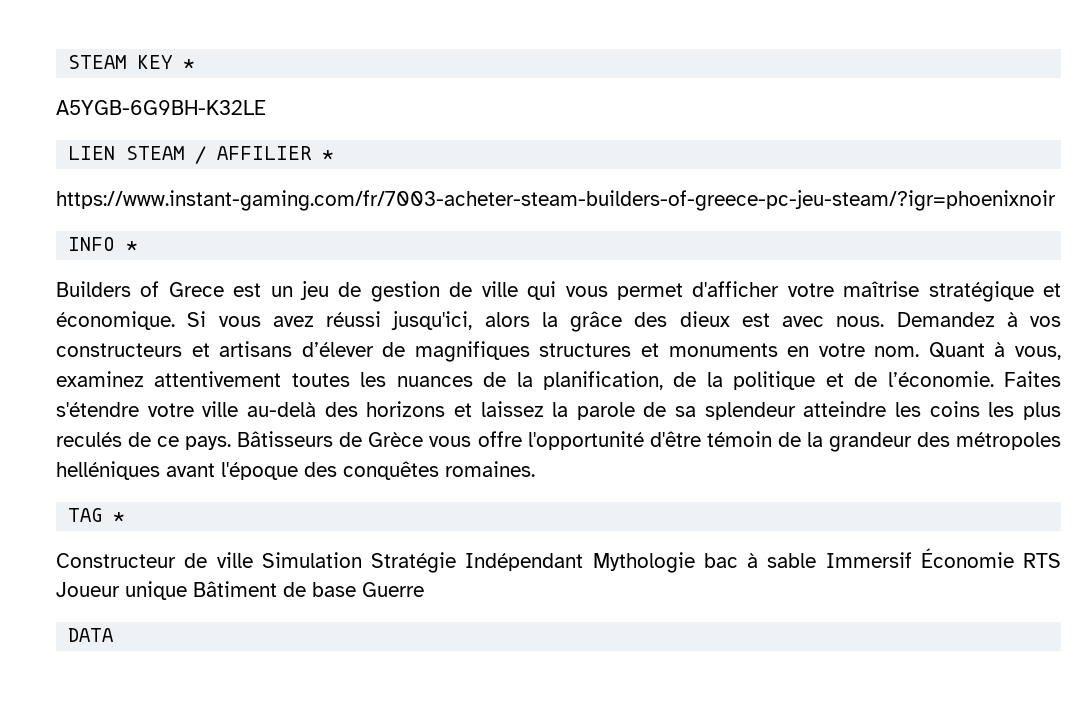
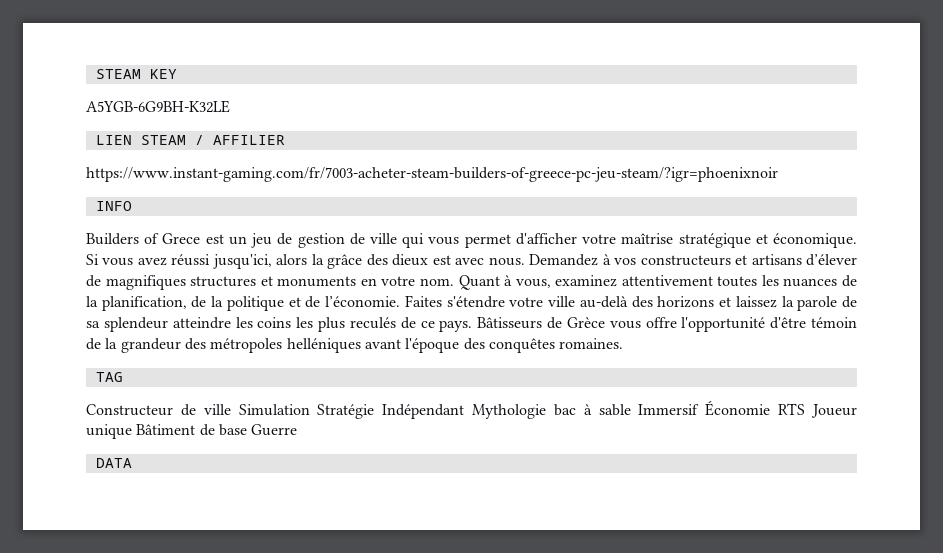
- STEAM KEY *
+ STEAM KEY
- LIEN STEAM / AFFILIER *
+ LIEN STEAM / AFFILIER
- INFO *
+ INFO
- TAG *
+ TAG

